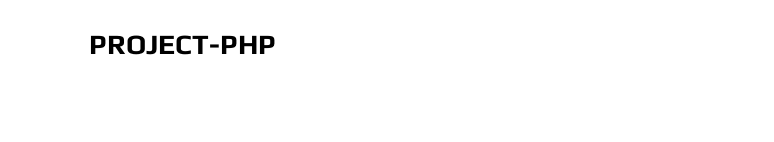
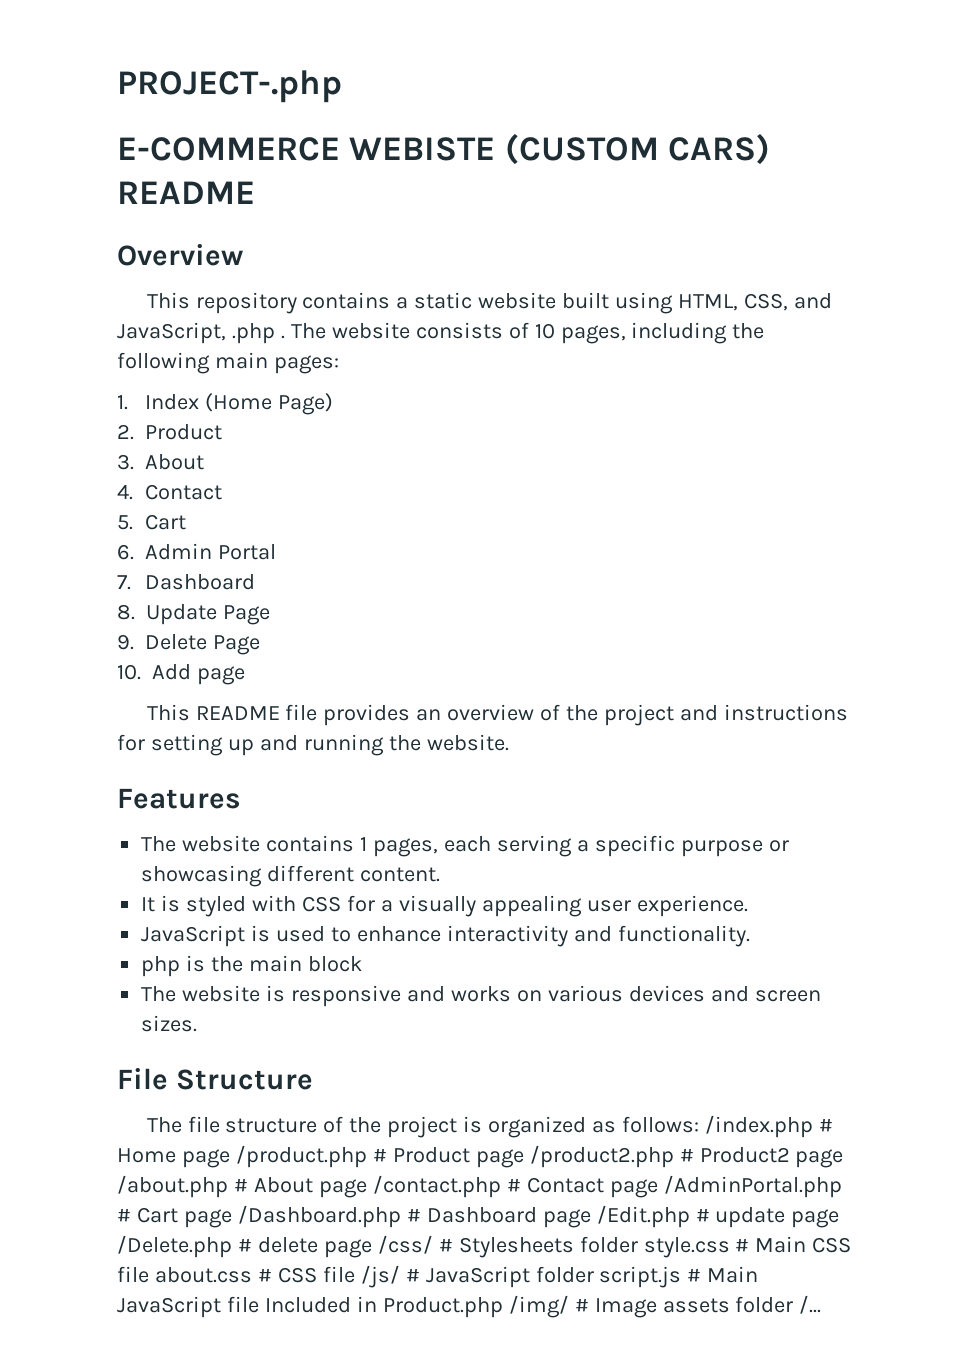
- PROJECT-PHP
+ PROJECT-.php
+ E-COMMERCE WEBISTE (CUSTOM CARS) README
+ Overview
+ This repository contains a static website built using HTML, CSS, and JavaScript, .php . The website consists of 10 pages, including the following main pages:
+ 1. Index (Home Page)
+ 2. Product
+ 3. About
+ 4. Contact
+ 5. Cart
+ 6. Admin Portal
+ 7. Dashboard
+ 8. Update Page
+ 9. Delete Page
+ 10. Add page
+ This README file provides an overview of the project and instructions for setting up and running the website.
+ Features
+ The website contains 1 pages, each serving a specific purpose or showcasing different content.
+ It is styled with CSS for a visually appealing user experience.
+ JavaScript is used to enhance interactivity and functionality.
+ php is the main block
+ The website is responsive and works on various devices and screen sizes.
+ File Structure
+ The file structure of the project is organized as follows: /index.php # Home page /product.php # Product page /product2.php # Product2 page /about.php # About page /contact.php # Contact page /AdminPortal.php # Cart page /Dashboard.php # Dashboard page /Edit.php # update page /Delete.php # delete page /css/ # Stylesheets folder style.css # Main CSS file about.css # CSS file /js/ # JavaScript folder script.js # Main JavaScript file Included in Product.php /img/ # Image assets folder /...

